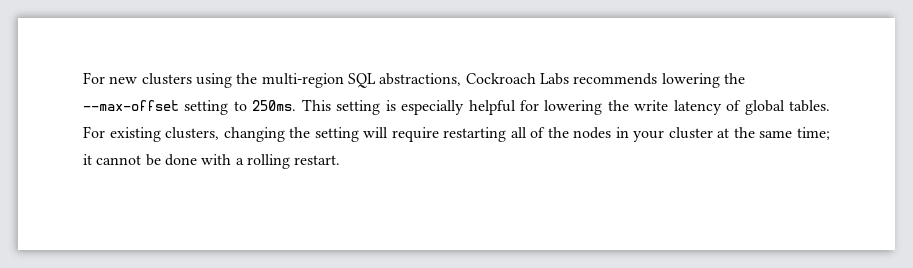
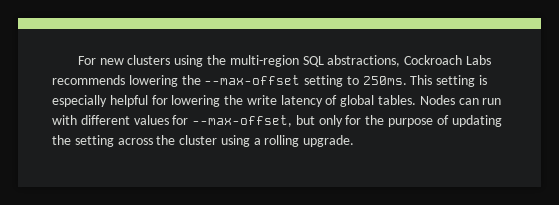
- For existing clusters, changing the setting will require restarting all of the nodes in your cluster at the same time; it cannot be done with a rolling restart.
+ Nodes can run with different values for --max-offset, but only for the purpose of updating the setting across the cluster using a rolling upgrade.

